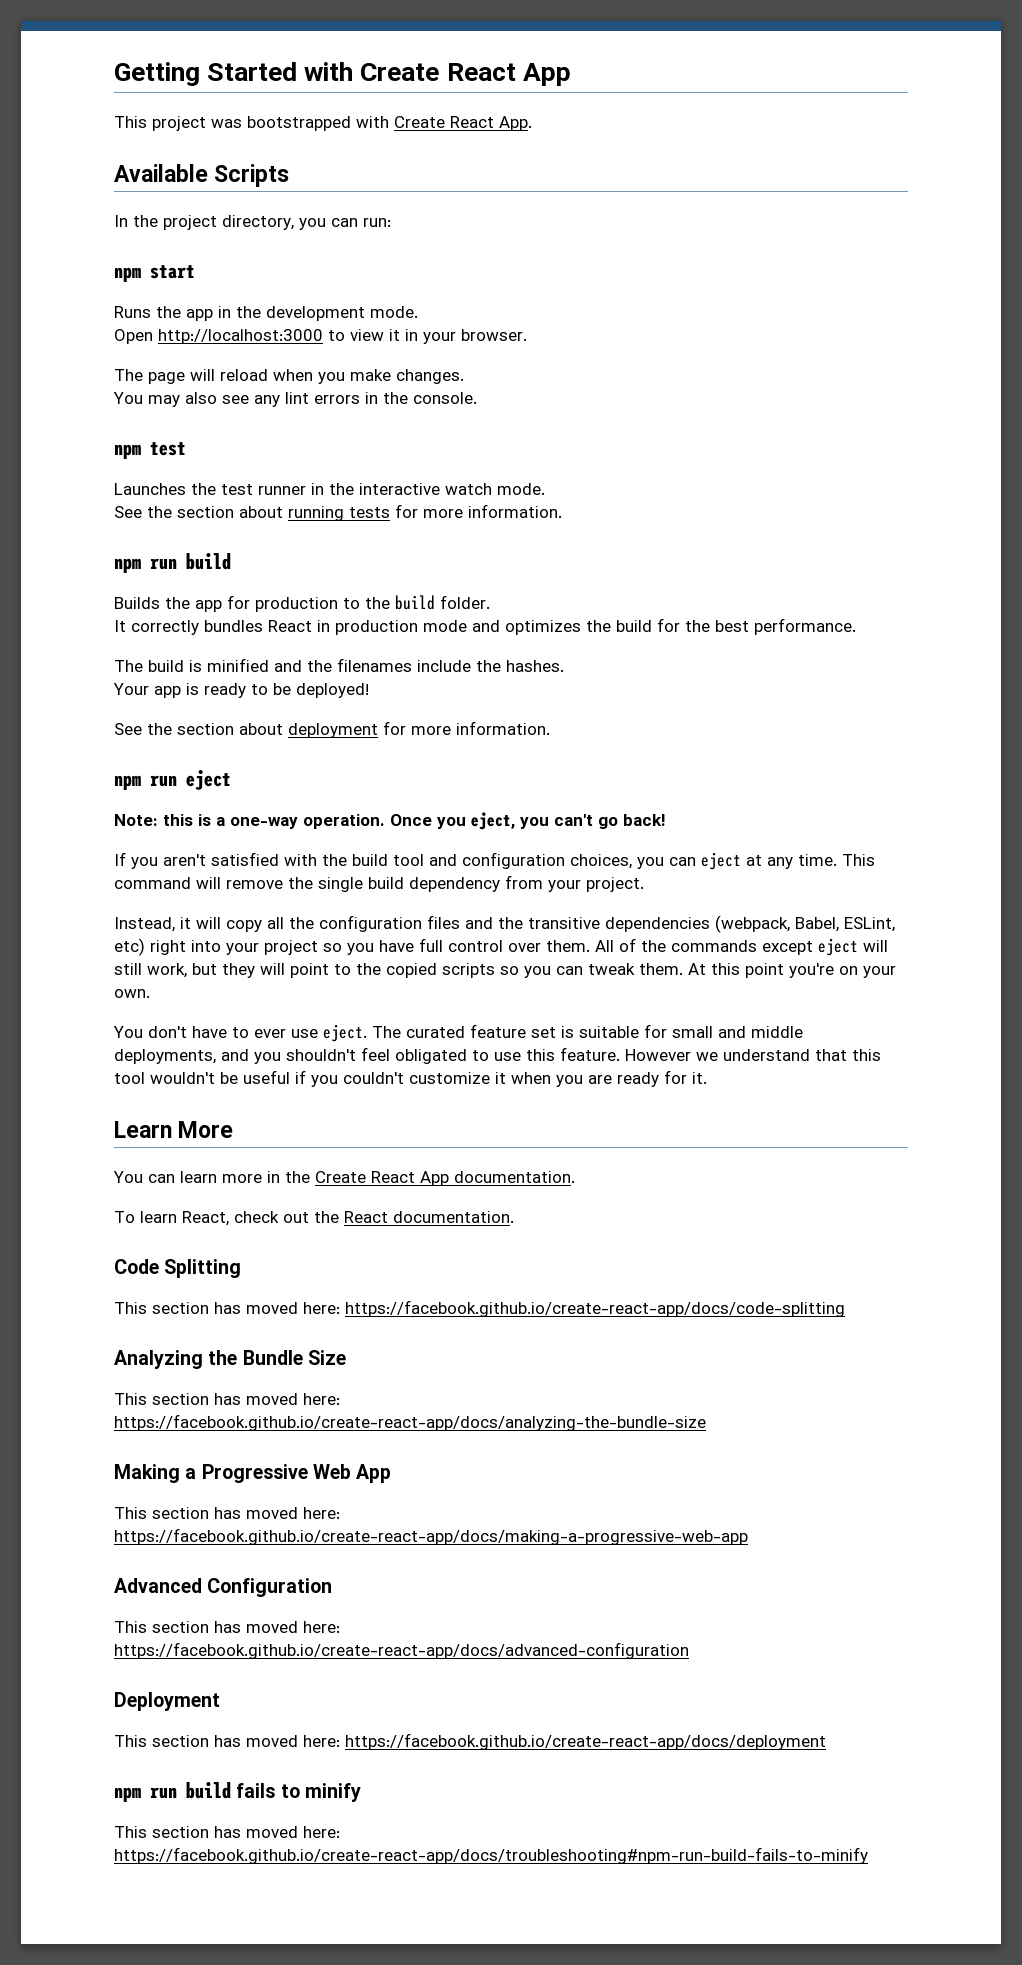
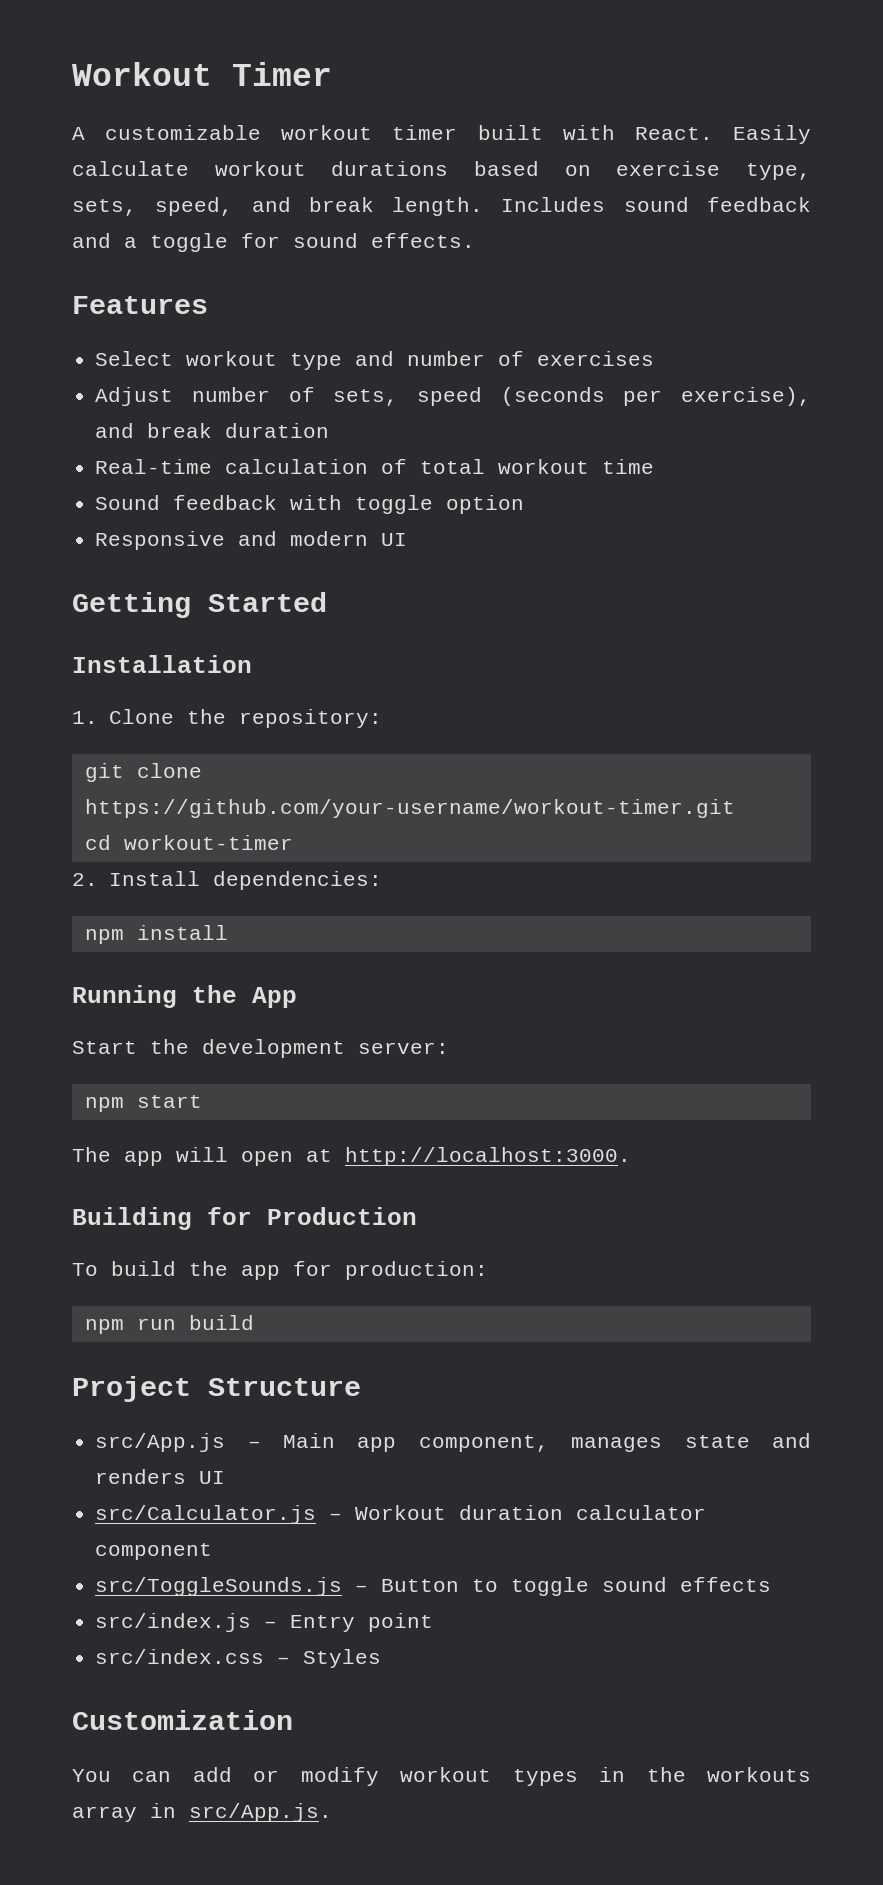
- Getting Started with Create React App
- This project was bootstrapped with Create React App.
- Available Scripts
- In the project directory, you can run:
+ Workout Timer
+ A customizable workout timer built with React. Easily calculate workout durations based on exercise type, sets, speed, and break length. Includes sound feedback and a toggle for sound effects.
+ Features
+ Select workout type and number of exercises
+ Adjust number of sets, speed (seconds per exercise), and break duration
+ Real-time calculation of total workout time
+ Sound feedback with toggle option
+ Responsive and modern UI
+ Getting Started
+ Installation
+ 1. Clone the repository:
+ git clone https://github.com/your-username/workout-timer.git
+ cd workout-timer
+ 2. Install dependencies:
+ npm install
+ Running the App
+ Start the development server:
  npm start
- Runs the app in the development mode.
- Open http://localhost:3000 to view it in your browser.
- The page will reload when you make changes.
- You may also see any lint errors in the console.
- npm test
- Launches the test runner in the interactive watch mode.
- See the section about running tests for more information.
+ The app will open at http://localhost:3000.
+ Building for Production
+ To build the app for production:
  npm run build
- Builds the app for production to the build folder.
- It correctly bundles React in production mode and optimizes the build for the best performance.
- The build is minified and the filenames include the hashes.
- Your app is ready to be deployed!
- See the section about deployment for more information.
- npm run eject
- Note: this is a one-way operation. Once you eject, you can't go back!
- If you aren't satisfied with the build tool and configuration choices, you can eject at any time. This command will remove the single build dependency from your project.
- Instead, it will copy all the configuration files and the transitive dependencies (webpack, Babel, ESLint, etc) right into your project so you have full control over them. All of the commands except eject will still work, but they will point to the copied scripts so you can tweak them. At this point you're on your own.
- You don't have to ever use eject. The curated feature set is suitable for small and middle deployments, and you shouldn't feel obligated to use this feature. However we understand that this tool wouldn't be useful if you couldn't customize it when you are ready for it.
- Learn More
- You can learn more in the Create React App documentation.
- To learn React, check out the React documentation.
- Code Splitting
- This section has moved here: https://facebook.github.io/create-react-app/docs/code-splitting
- Analyzing the Bundle Size
- This section has moved here: https://facebook.github.io/create-react-app/docs/analyzing-the-bundle-size
- Making a Progressive Web App
- This section has moved here: https://facebook.github.io/create-react-app/docs/making-a-progressive-web-app
- Advanced Configuration
- This section has moved here: https://facebook.github.io/create-react-app/docs/advanced-configuration
- Deployment
- This section has moved here: https://facebook.github.io/create-react-app/docs/deployment
- npm run build fails to minify
- This section has moved here: https://facebook.github.io/create-react-app/docs/troubleshooting#npm-run-build-fails-to-minify
+ Project Structure
+ src/App.js – Main app component, manages state and renders UI
+ src/Calculator.js – Workout duration calculator component
+ src/ToggleSounds.js – Button to toggle sound effects
+ src/index.js – Entry point
+ src/index.css – Styles
+ Customization
+ You can add or modify workout types in the workouts array in src/App.js.

